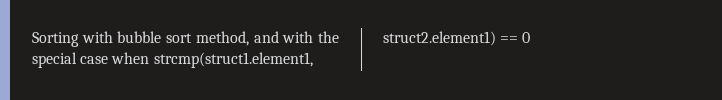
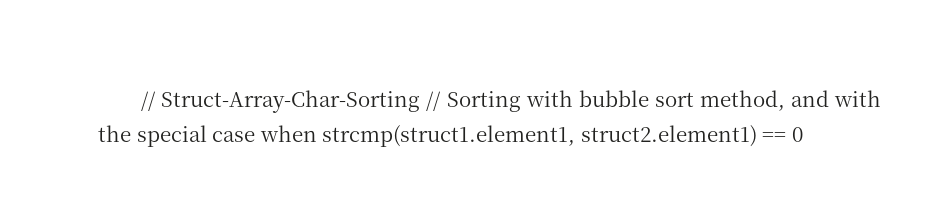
- Sorting with bubble sort method, and with the special case when strcmp(struct1.element1, struct2.element1) == 0
+ // Struct-Array-Char-Sorting // Sorting with bubble sort method, and with the special case when strcmp(struct1.element1, struct2.element1) == 0

